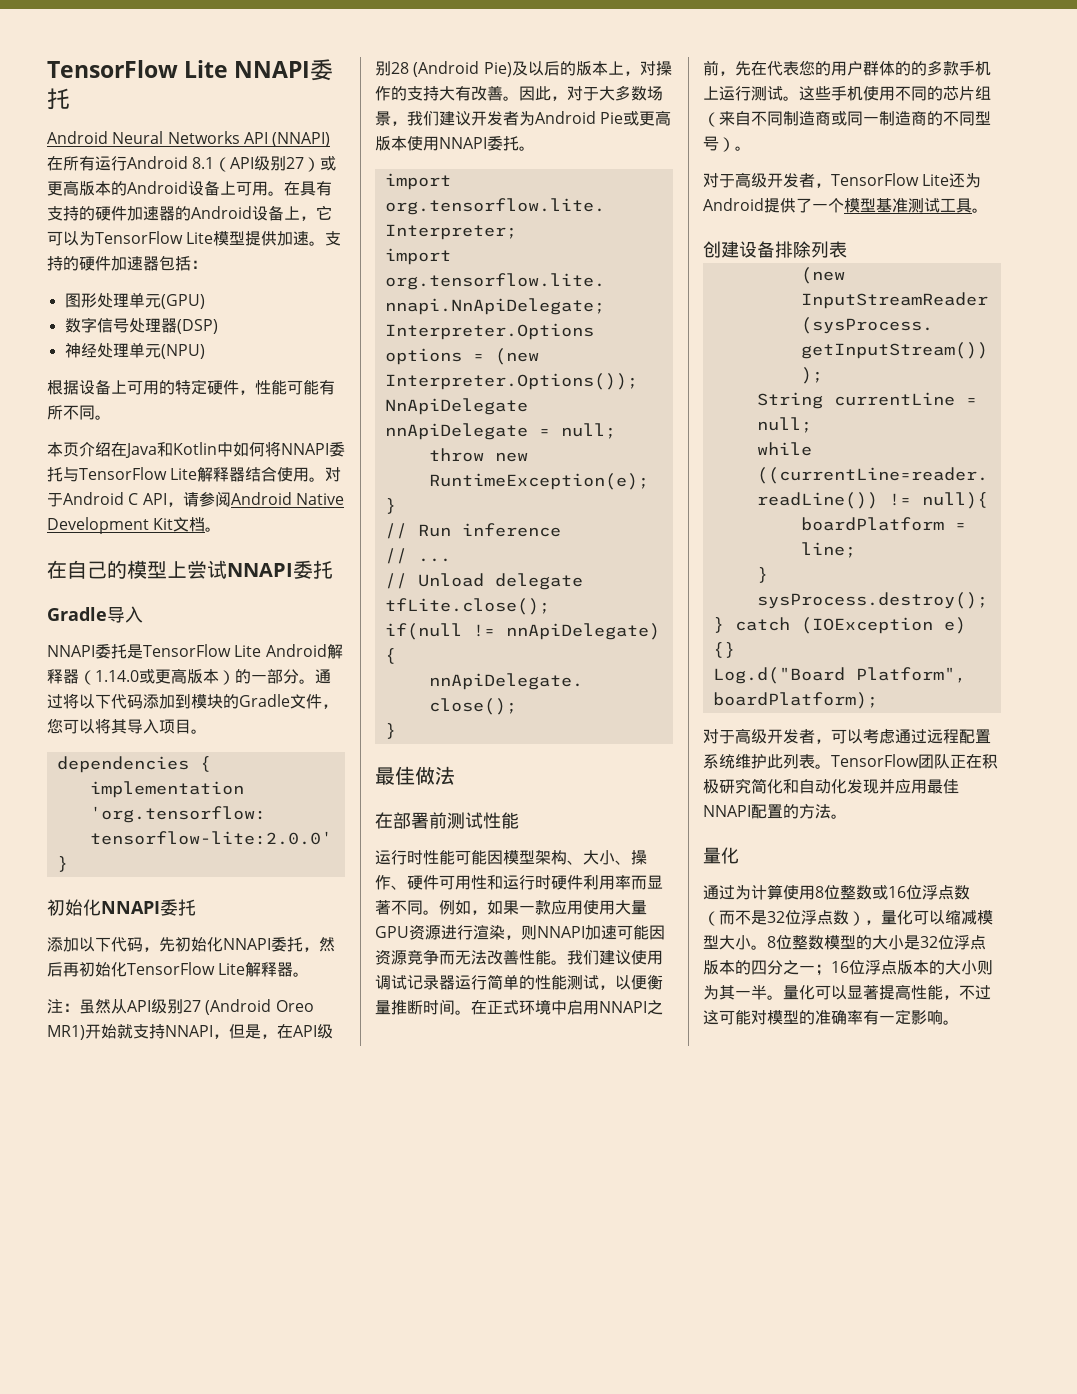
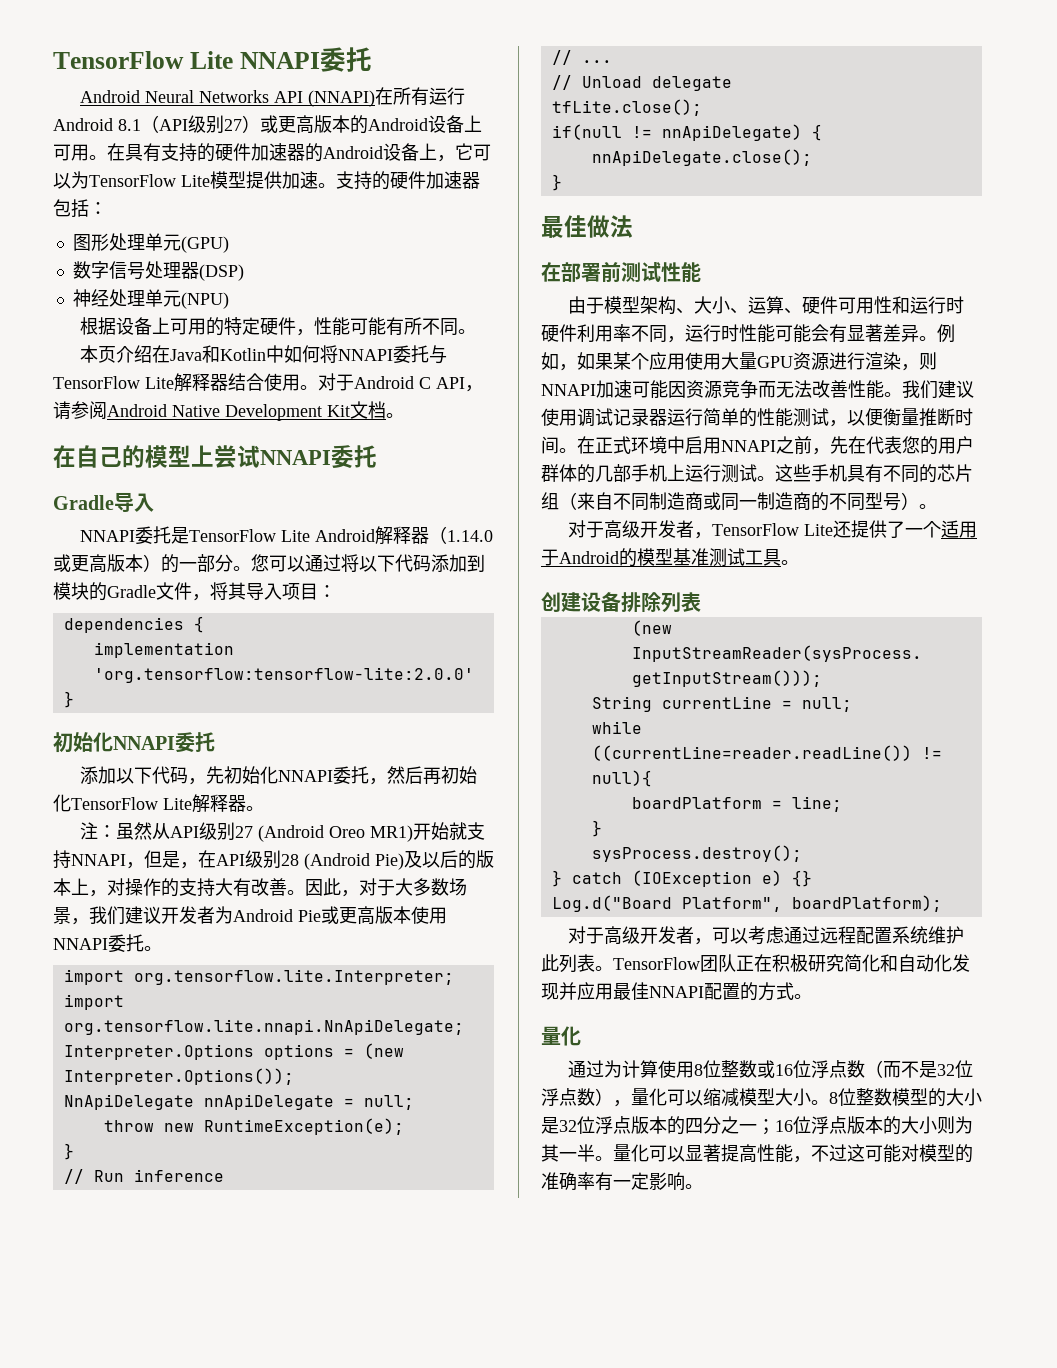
- 通过将以下代码添加到模块的Gradle文件，您可以将其导入项目。
+ 您可以通过将以下代码添加到模块的Gradle文件，将其导入项目：
- 运行时性能可能因模型架构、大小、操作、硬件可用性和运行时硬件利用率而显著不同。
+ 由于模型架构、大小、运算、硬件可用性和运行时硬件利用率不同，运行时性能可能会有显著差异。
- 例如，如果一款应用使用大量GPU资源进行渲染，则NNAPI加速可能因资源竞争而无法改善性能。
+ 例如，如果某个应用使用大量GPU资源进行渲染，则NNAPI加速可能因资源竞争而无法改善性能。
- 在正式环境中启用NNAPI之前，先在代表您的用户群体的的多款手机上运行测试。
+ 在正式环境中启用NNAPI之前，先在代表您的用户群体的几部手机上运行测试。
- 这些手机使用不同的芯片组（来自不同制造商或同一制造商的不同型号）。
+ 这些手机具有不同的芯片组（来自不同制造商或同一制造商的不同型号）。
- 对于高级开发者，TensorFlow Lite还为Android提供了一个模型基准测试工具。
+ 对于高级开发者，TensorFlow Lite还提供了一个适用于Android的模型基准测试工具。
- TensorFlow团队正在积极研究简化和自动化发现并应用最佳NNAPI配置的方法。
+ TensorFlow团队正在积极研究简化和自动化发现并应用最佳NNAPI配置的方式。

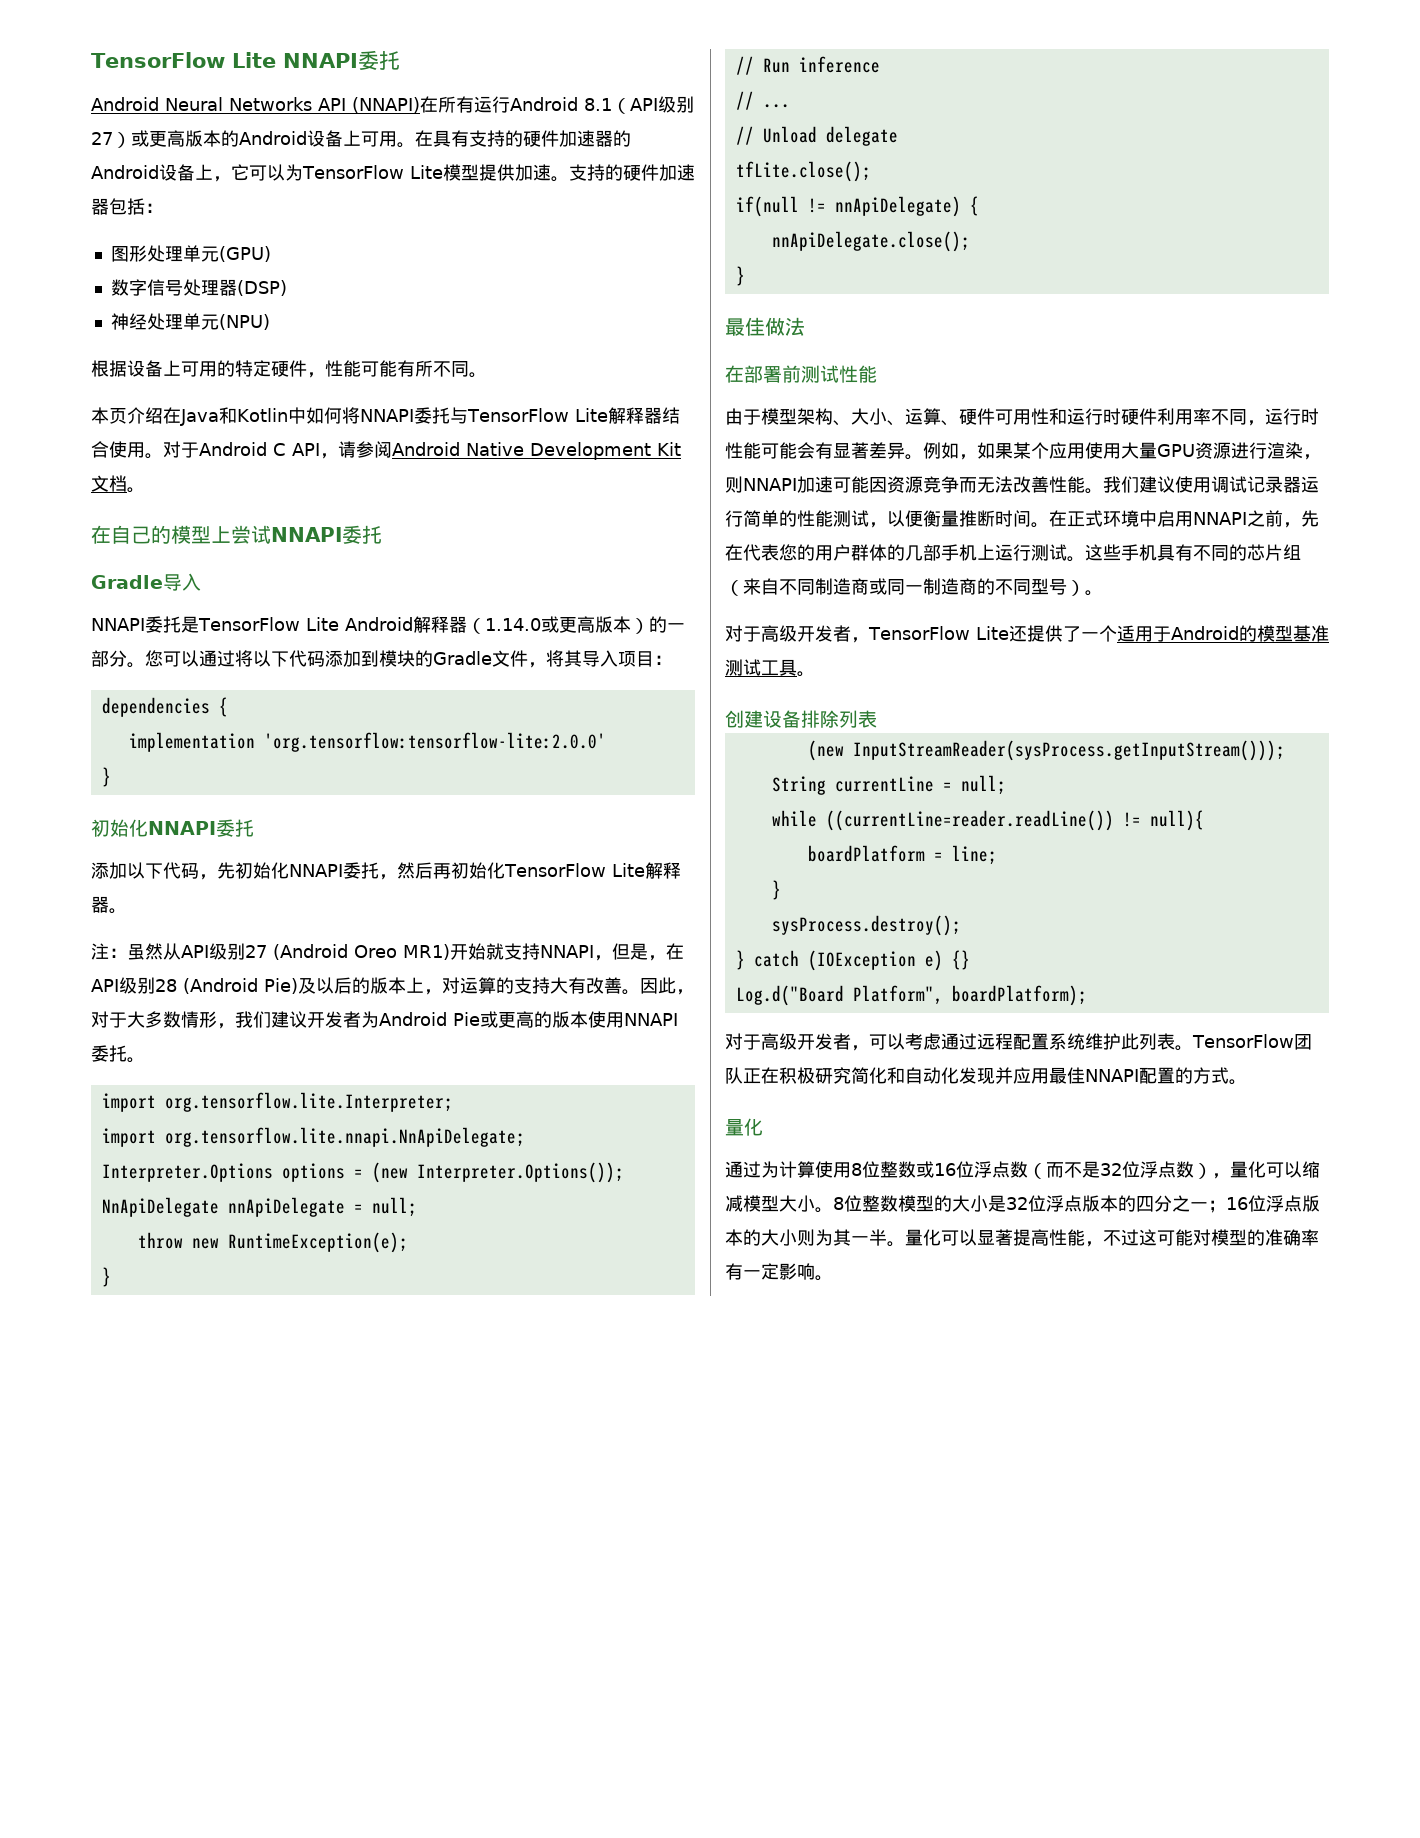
- 注：虽然从API级别27 (Android Oreo MR1)开始就支持NNAPI，但是，在API级别28 (Android Pie)及以后的版本上，对操作的支持大有改善。
+ 注：虽然从API级别27 (Android Oreo MR1)开始就支持NNAPI，但是，在API级别28 (Android Pie)及以后的版本上，对运算的支持大有改善。
- 因此，对于大多数场景，我们建议开发者为Android Pie或更高版本使用NNAPI委托。
+ 因此，对于大多数情形，我们建议开发者为Android Pie或更高的版本使用NNAPI委托。

